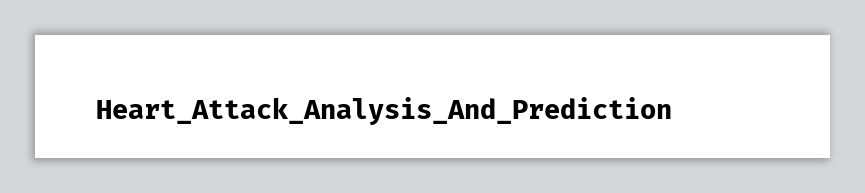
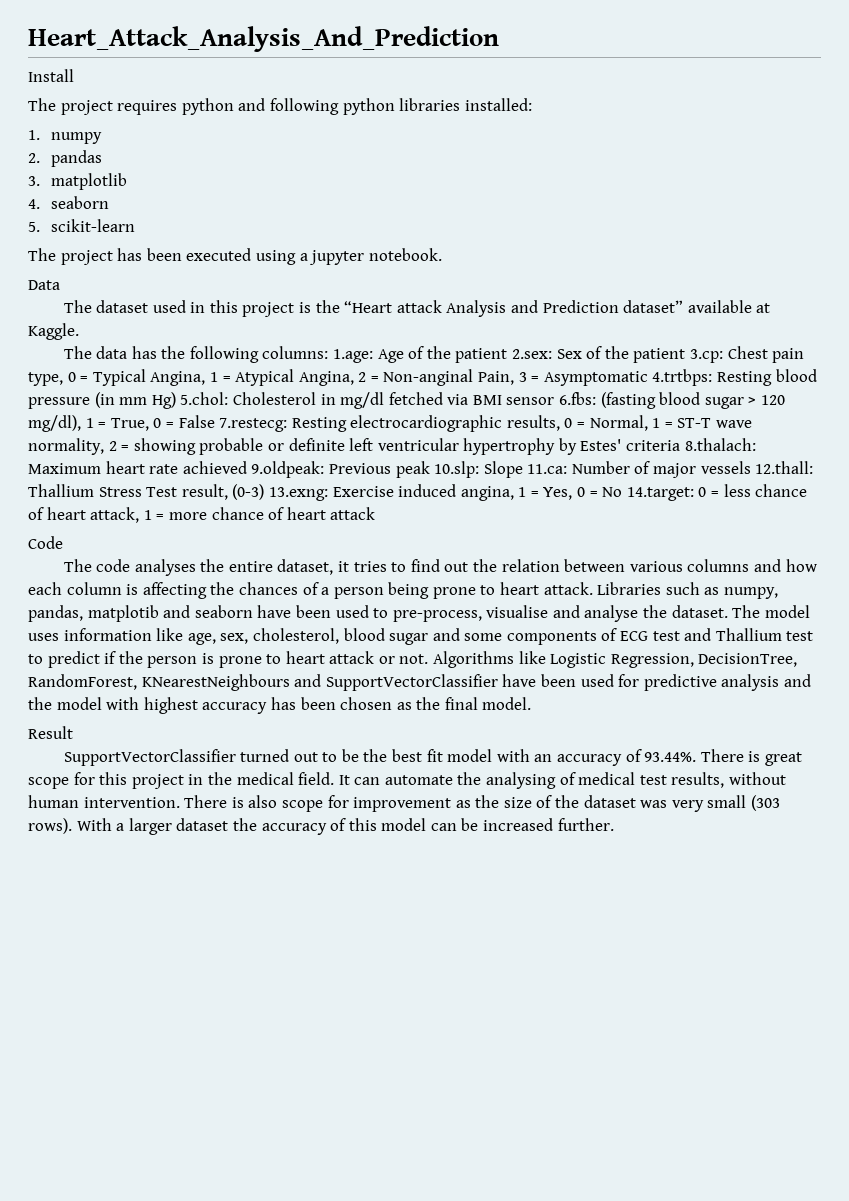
+ Install
+ The project requires python and following python libraries installed:
+ 1. numpy
+ 2. pandas
+ 3. matplotlib
+ 4. seaborn
+ 5. scikit-learn
+ The project has been executed using a jupyter notebook.
+ Data
+ The dataset used in this project is the “Heart attack Analysis and Prediction dataset” available at Kaggle.
+ The data has the following columns: 1.age: Age of the patient 2.sex: Sex of the patient 3.cp: Chest pain type, 0 = Typical Angina, 1 = Atypical Angina, 2 = Non-anginal Pain, 3 = Asymptomatic 4.trtbps: Resting blood pressure (in mm Hg) 5.chol: Cholesterol in mg/dl fetched via BMI sensor 6.fbs: (fasting blood sugar > 120 mg/dl), 1 = True, 0 = False 7.restecg: Resting electrocardiographic results, 0 = Normal, 1 = ST-T wave normality, 2 = showing probable or definite left ventricular hypertrophy by Estes' criteria 8.thalach: Maximum heart rate achieved 9.oldpeak: Previous peak 10.slp: Slope 11.ca: Number of major vessels 12.thall: Thallium Stress Test result, (0-3) 13.exng: Exercise induced angina, 1 = Yes, 0 = No 14.target: 0 = less chance of heart attack, 1 = more chance of heart attack
+ Code
+ The code analyses the entire dataset, it tries to find out the relation between various columns and how each column is affecting the chances of a person being prone to heart attack. Libraries such as numpy, pandas, matplotib and seaborn have been used to pre-process, visualise and analyse the dataset. The model uses information like age, sex, cholesterol, blood sugar and some components of ECG test and Thallium test to predict if the person is prone to heart attack or not. Algorithms like Logistic Regression, DecisionTree, RandomForest, KNearestNeighbours and SupportVectorClassifier have been used for predictive analysis and the model with highest accuracy has been chosen as the final model.
+ Result
+ SupportVectorClassifier turned out to be the best fit model with an accuracy of 93.44%. There is great scope for this project in the medical field. It can automate the analysing of medical test results, without human intervention. There is also scope for improvement as the size of the dataset was very small (303 rows). With a larger dataset the accuracy of this model can be increased further.

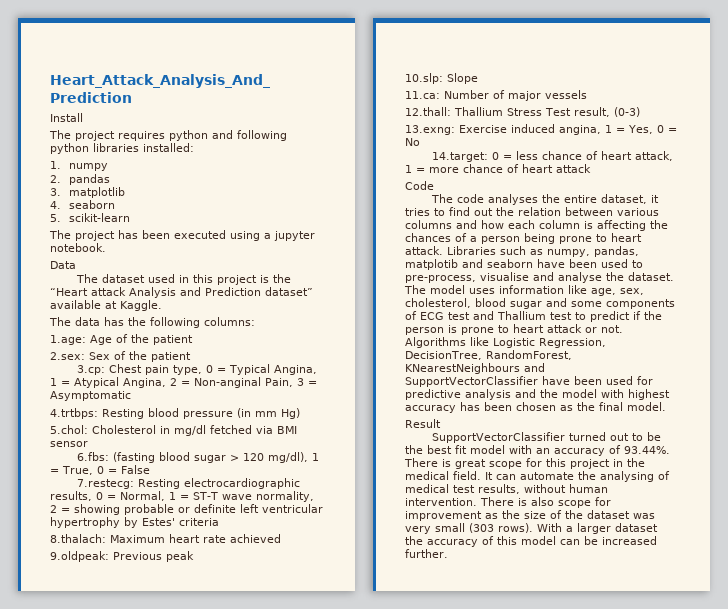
- The data has the following columns: 1.age:
+ The data has the following columns:
+ 1.age:
- Age of the patient 2.sex:
+ Age of the patient
+ 2.sex:
- Sex of the patient 3.cp:
+ Sex of the patient
+ 3.cp:
- Chest pain type, 0 = Typical Angina, 1 = Atypical Angina, 2 = Non-anginal Pain, 3 = Asymptomatic 4.trtbps:
+ Chest pain type, 0 = Typical Angina, 1 = Atypical Angina, 2 = Non-anginal Pain, 3 = Asymptomatic
+ 4.trtbps:
- Resting blood pressure (in mm Hg) 5.chol:
+ Resting blood pressure (in mm Hg)
+ 5.chol:
- Cholesterol in mg/dl fetched via BMI sensor 6.fbs:
+ Cholesterol in mg/dl fetched via BMI sensor
+ 6.fbs:
- (fasting blood sugar > 120 mg/dl), 1 = True, 0 = False 7.restecg:
+ (fasting blood sugar > 120 mg/dl), 1 = True, 0 = False
+ 7.restecg:
- Resting electrocardiographic results, 0 = Normal, 1 = ST-T wave normality, 2 = showing probable or definite left ventricular hypertrophy by Estes' criteria 8.thalach:
+ Resting electrocardiographic results, 0 = Normal, 1 = ST-T wave normality, 2 = showing probable or definite left ventricular hypertrophy by Estes' criteria
+ 8.thalach:
- Maximum heart rate achieved 9.oldpeak:
+ Maximum heart rate achieved
+ 9.oldpeak:
- Previous peak 10.slp:
+ Previous peak
+ 10.slp:
- Slope 11.ca:
+ Slope
+ 11.ca:
- Number of major vessels 12.thall:
+ Number of major vessels
+ 12.thall:
- Thallium Stress Test result, (0-3) 13.exng:
+ Thallium Stress Test result, (0-3)
+ 13.exng:
- Exercise induced angina, 1 = Yes, 0 = No 14.target:
+ Exercise induced angina, 1 = Yes, 0 = No
+ 14.target:

